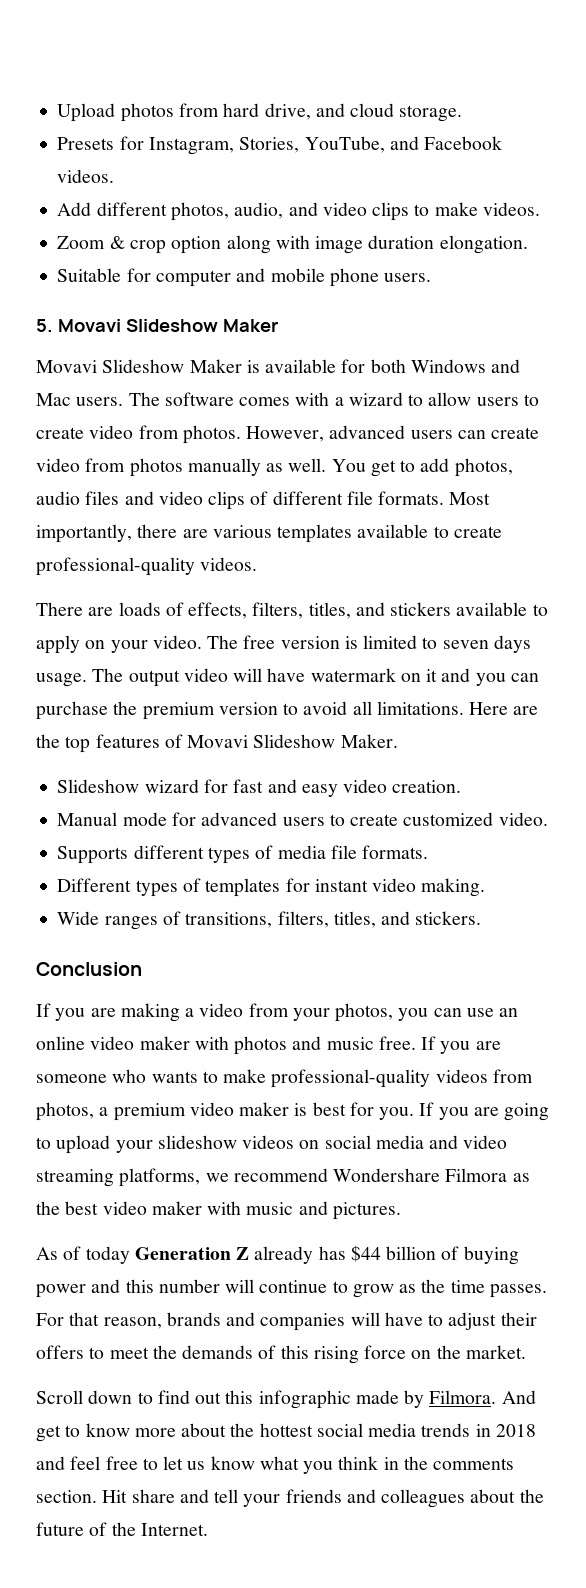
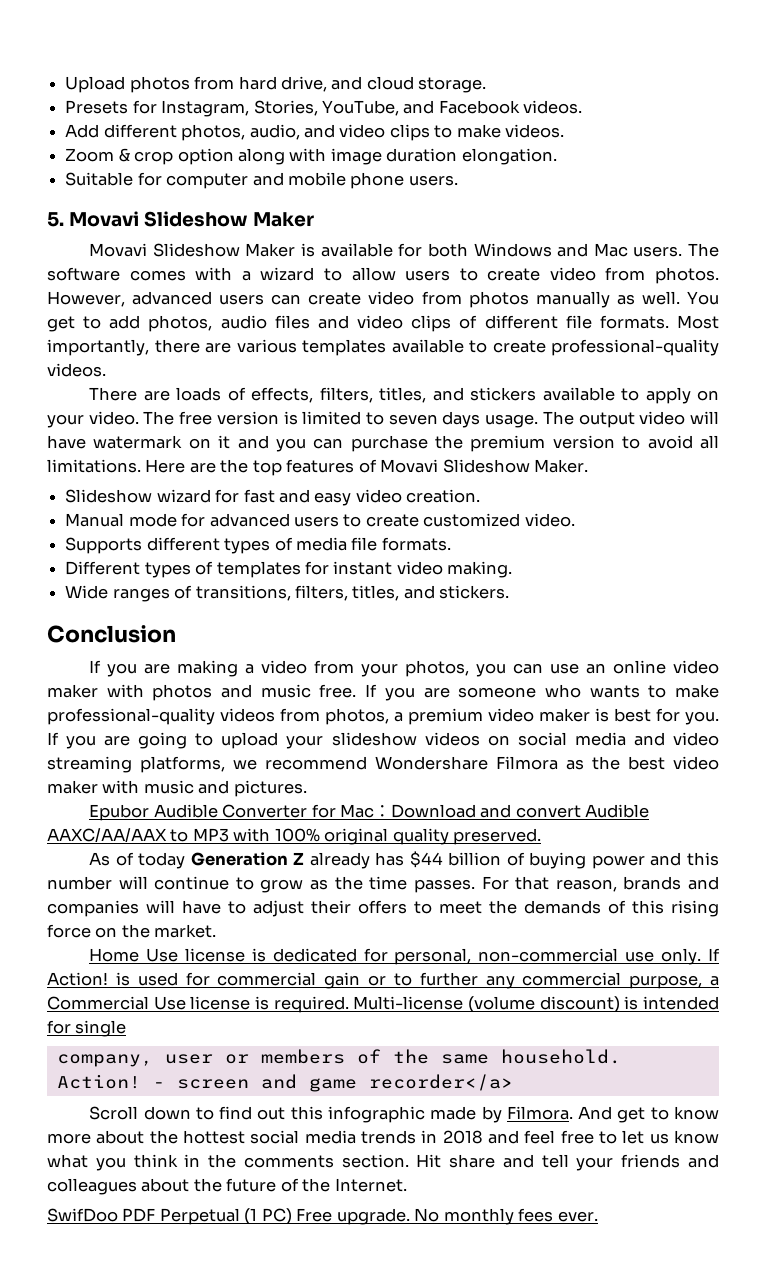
+ Epubor Audible Converter for Mac：Download and convert Audible AAXC/AA/AAX to MP3 with 100% original quality preserved.
+ Home Use license is dedicated for personal, non-commercial use only. If Action! is used for commercial gain or to further any commercial purpose, a Commercial Use license is required. Multi-license (volume discount) is intended for single
+ company, user or members of the same household. Action! - screen and game recorder</a>
+ SwifDoo PDF Perpetual (1 PC) Free upgrade. No monthly fees ever.

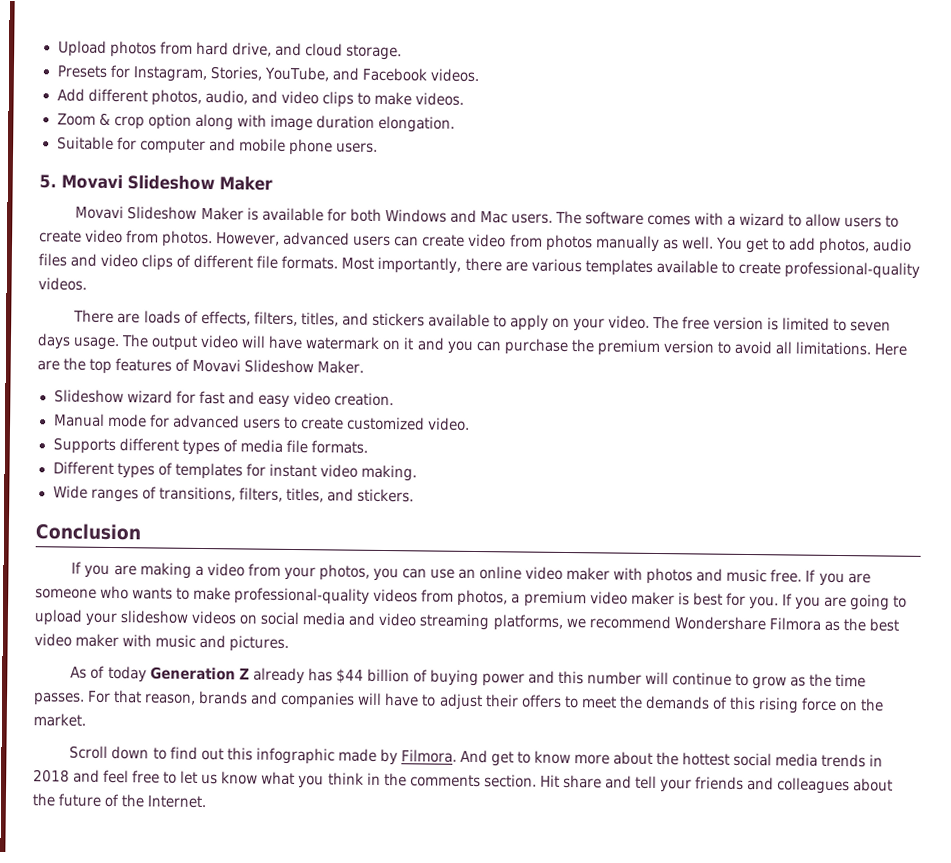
- Epubor Audible Converter for Mac：Download and convert Audible AAXC/AA/AAX to MP3 with 100% original quality preserved.
- Home Use license is dedicated for personal, non-commercial use only. If Action! is used for commercial gain or to further any commercial purpose, a Commercial Use license is required. Multi-license (volume discount) is intended for single
- company, user or members of the same household. Action! - screen and game recorder</a>
- SwifDoo PDF Perpetual (1 PC) Free upgrade. No monthly fees ever.

